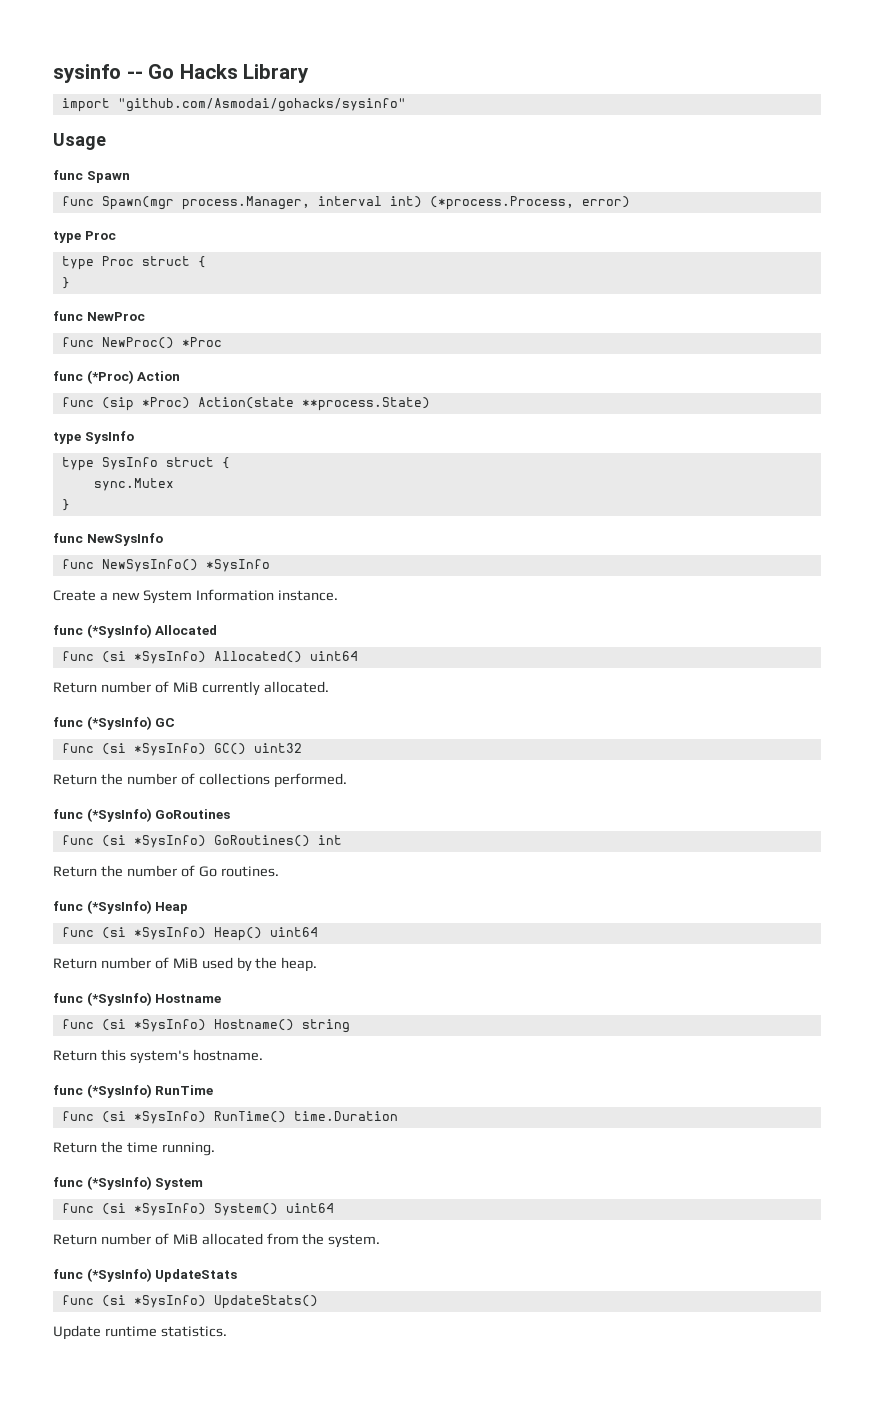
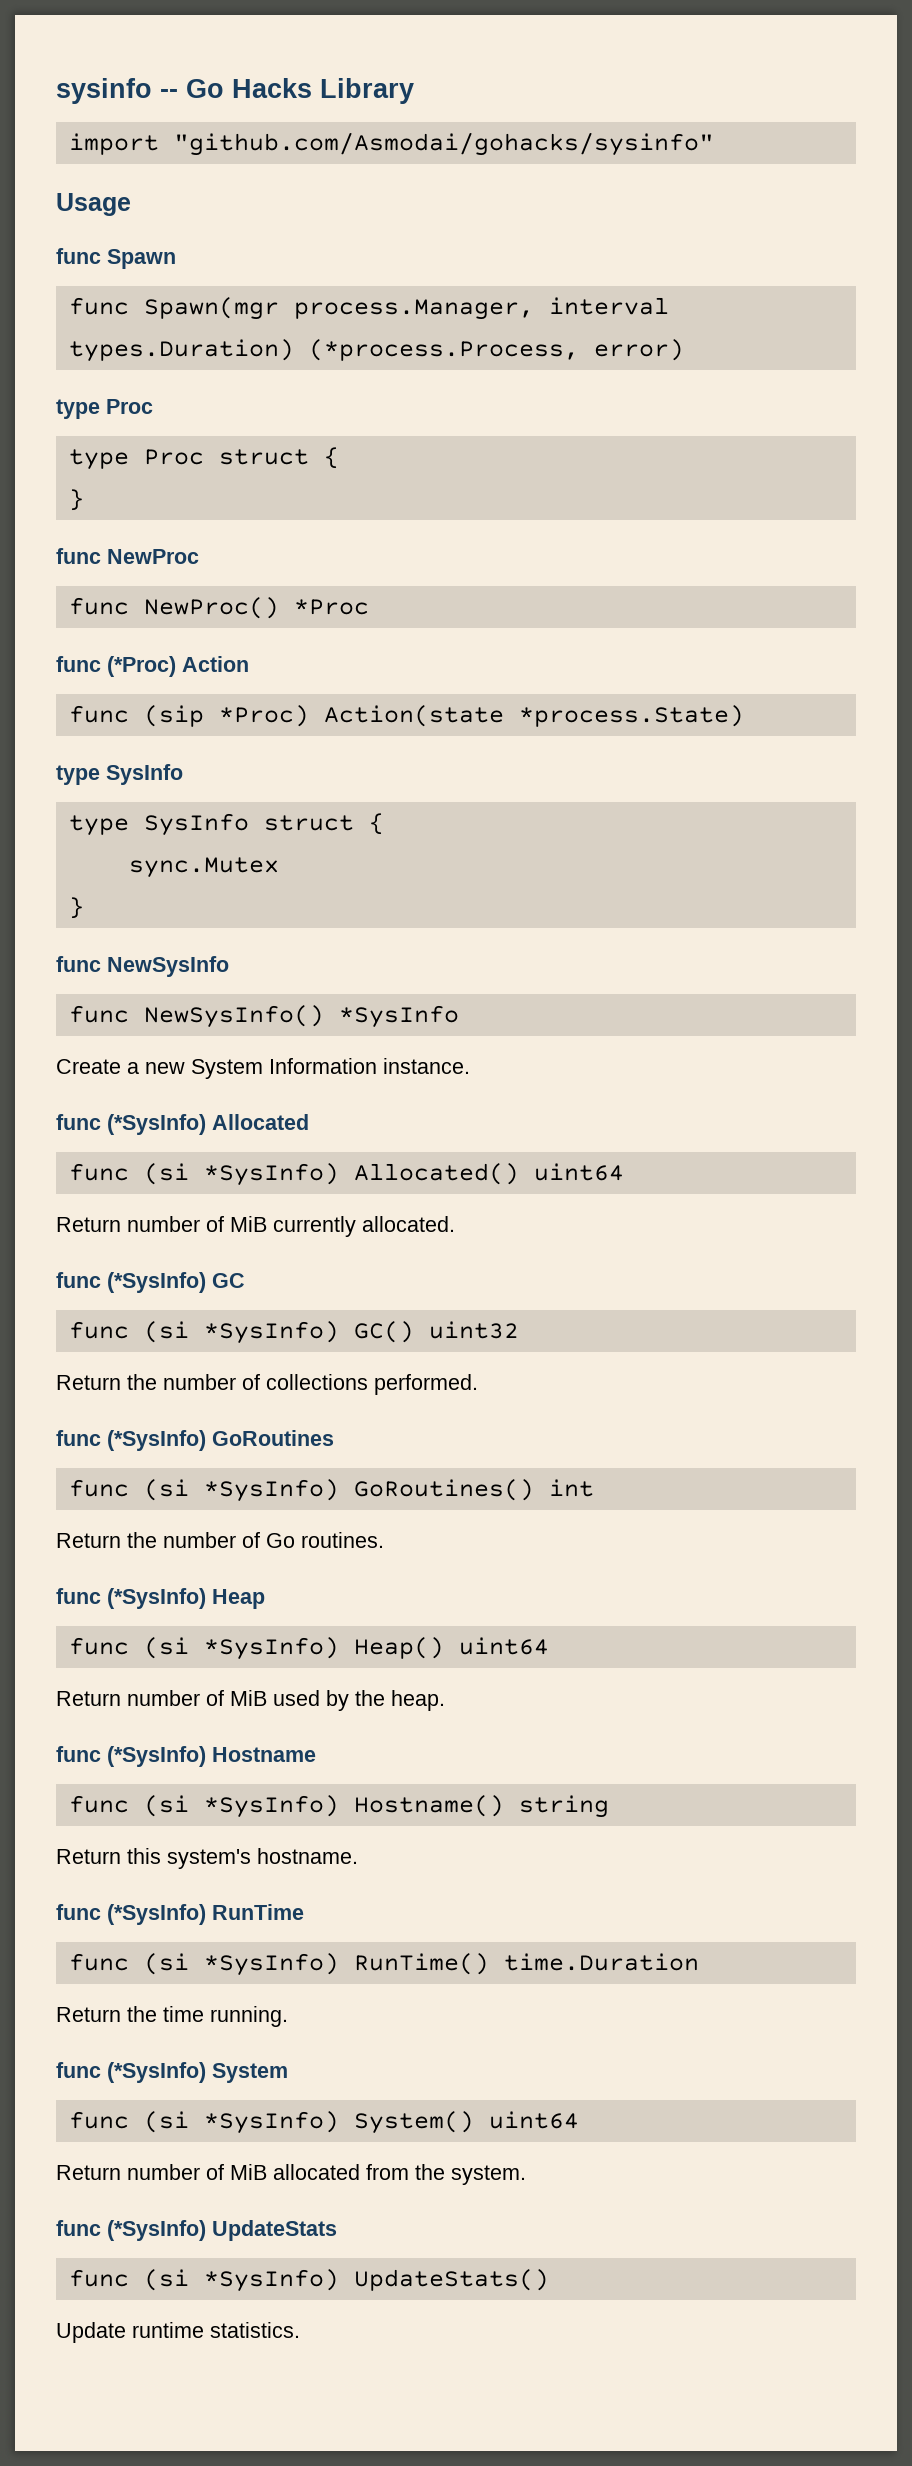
- func Spawn(mgr process.Manager, interval int) (*process.Process, error)
+ func Spawn(mgr process.Manager, interval types.Duration) (*process.Process, error)
- func (sip *Proc) Action(state **process.State)
+ func (sip *Proc) Action(state *process.State)

